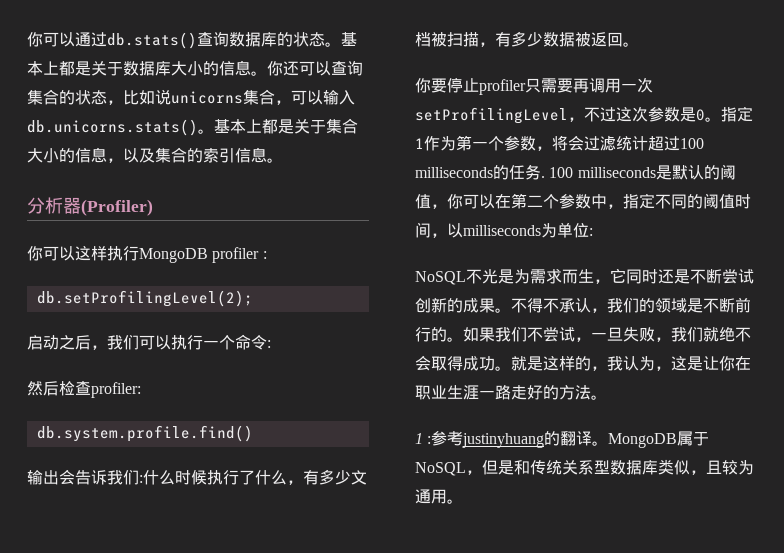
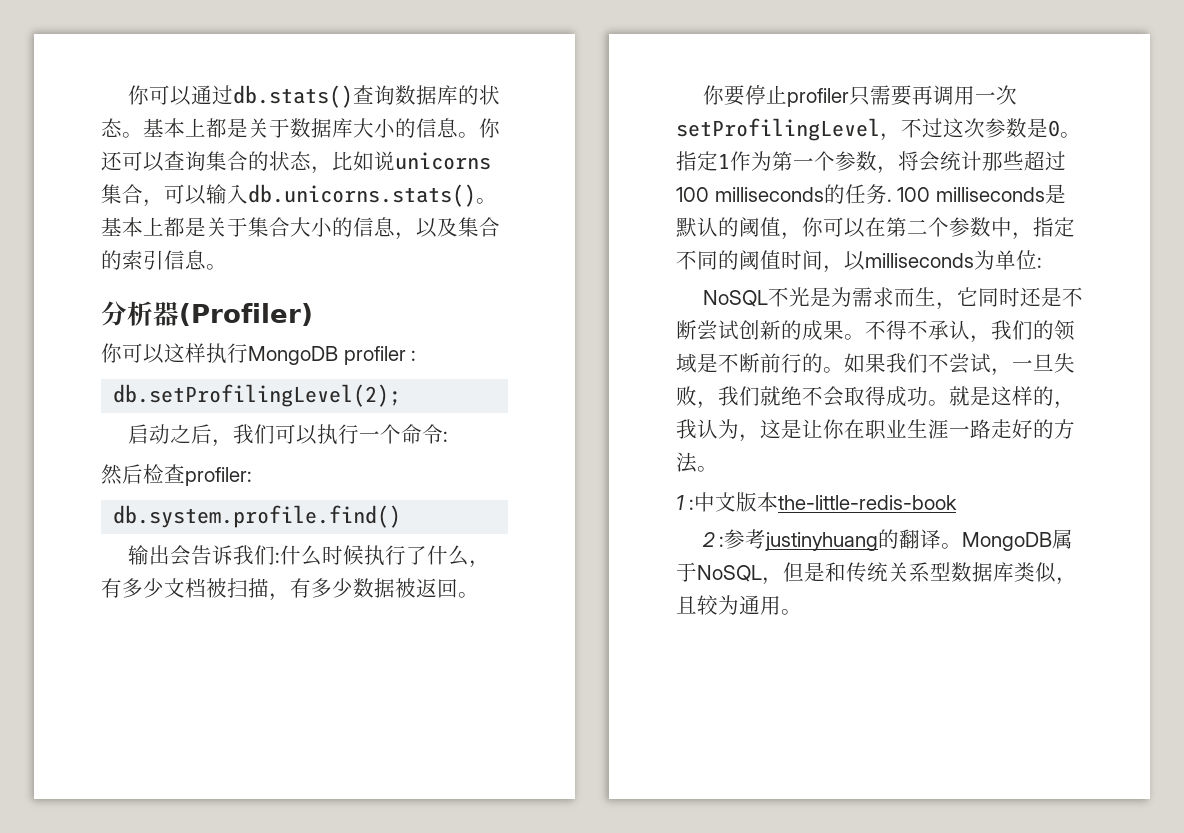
- 指定1作为第一个参数，将会过滤统计超过100 milliseconds的任务.
+ 指定1作为第一个参数，将会统计那些超过100 milliseconds的任务.
- 1 :参考justinyhuang的翻译。
+ 1 :中文版本the-little-redis-book
+ 2 :参考justinyhuang的翻译。

